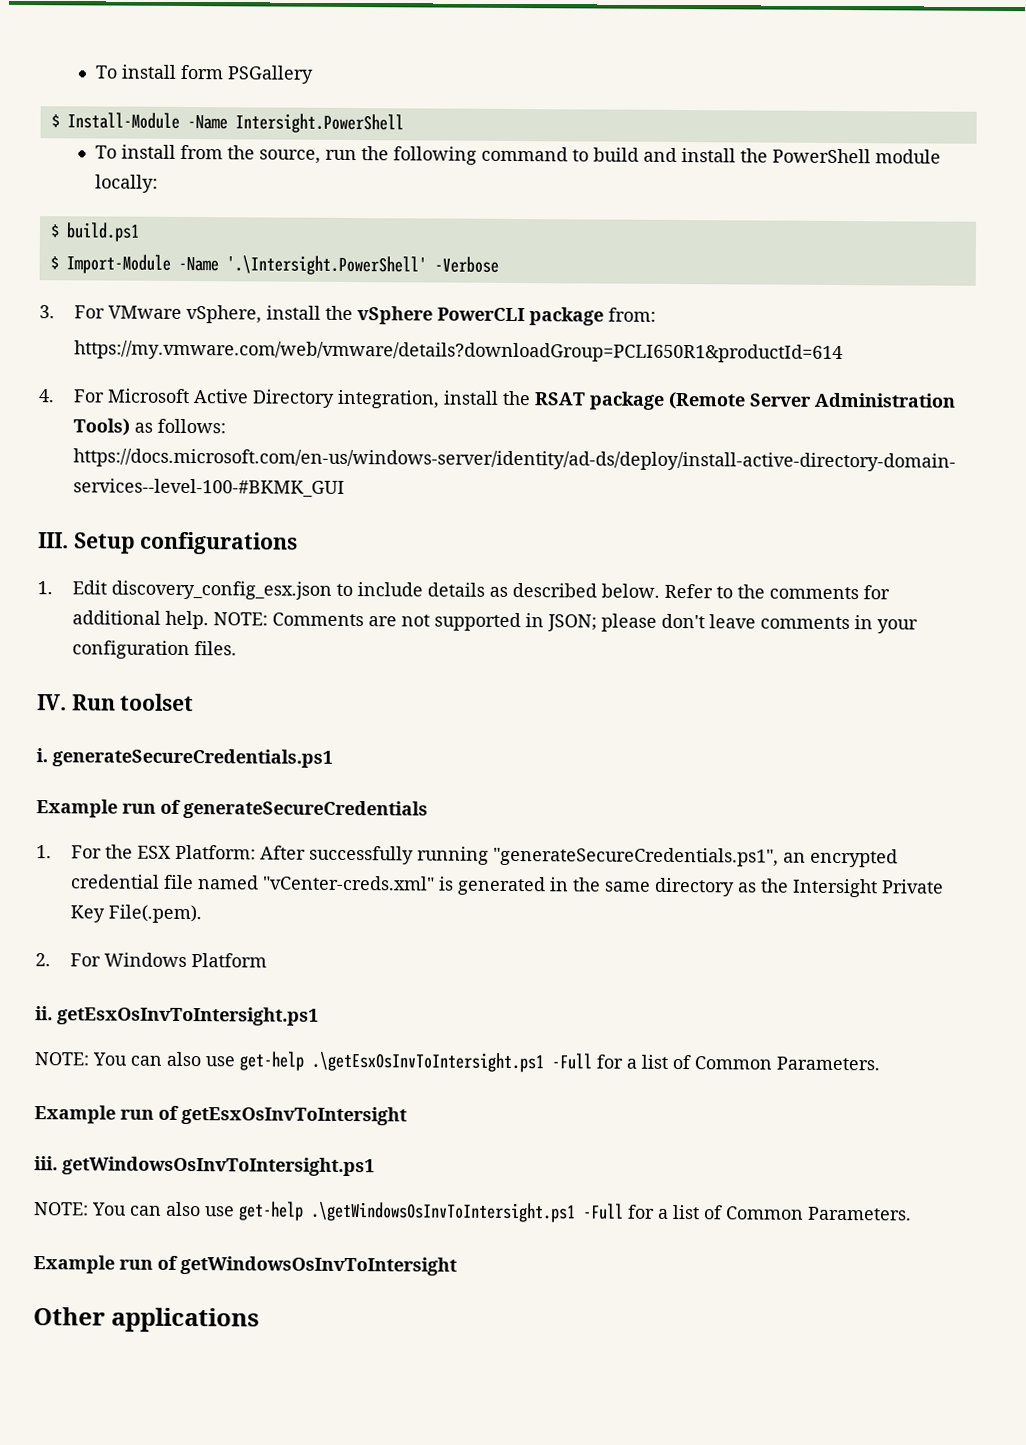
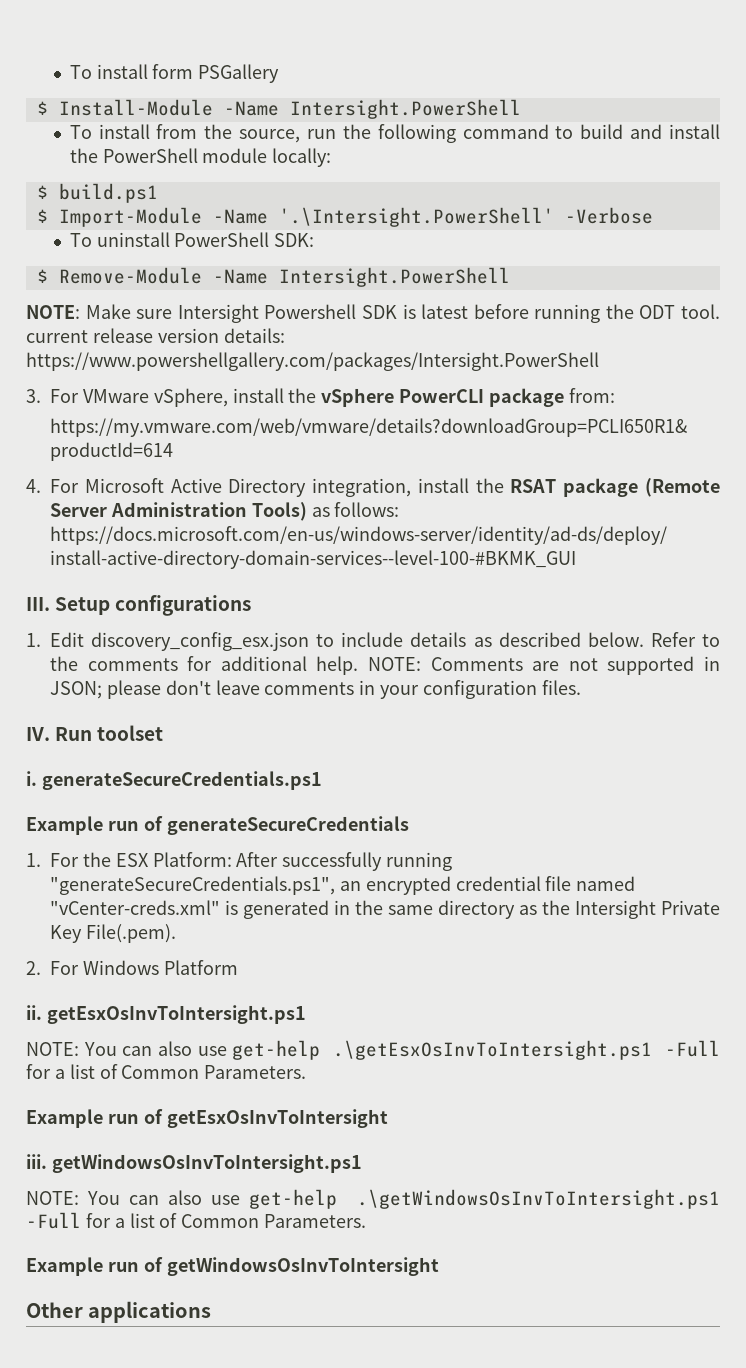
+ To uninstall PowerShell SDK:
+ $ Remove-Module -Name Intersight.PowerShell
+ NOTE: Make sure Intersight Powershell SDK is latest before running the ODT tool. current release version details: https://www.powershellgallery.com/packages/Intersight.PowerShell

